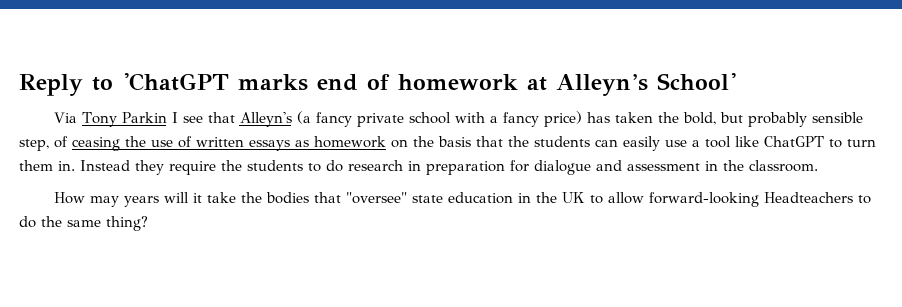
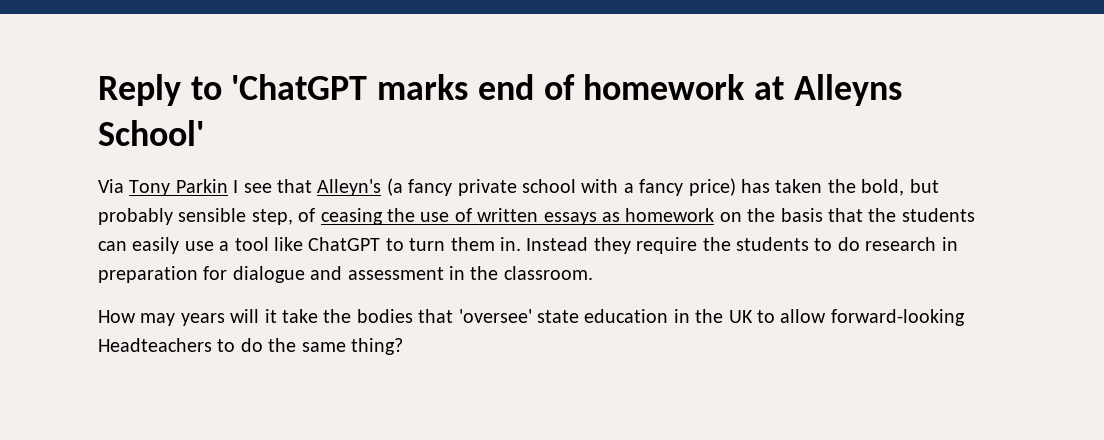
- Reply to 'ChatGPT marks end of homework at Alleyn’s School'
+ Reply to 'ChatGPT marks end of homework at Alleyns School'
- How may years will it take the bodies that "oversee" state education in the UK to allow forward-looking Headteachers to do the same thing?
+ How may years will it take the bodies that 'oversee' state education in the UK to allow forward-looking Headteachers to do the same thing?

